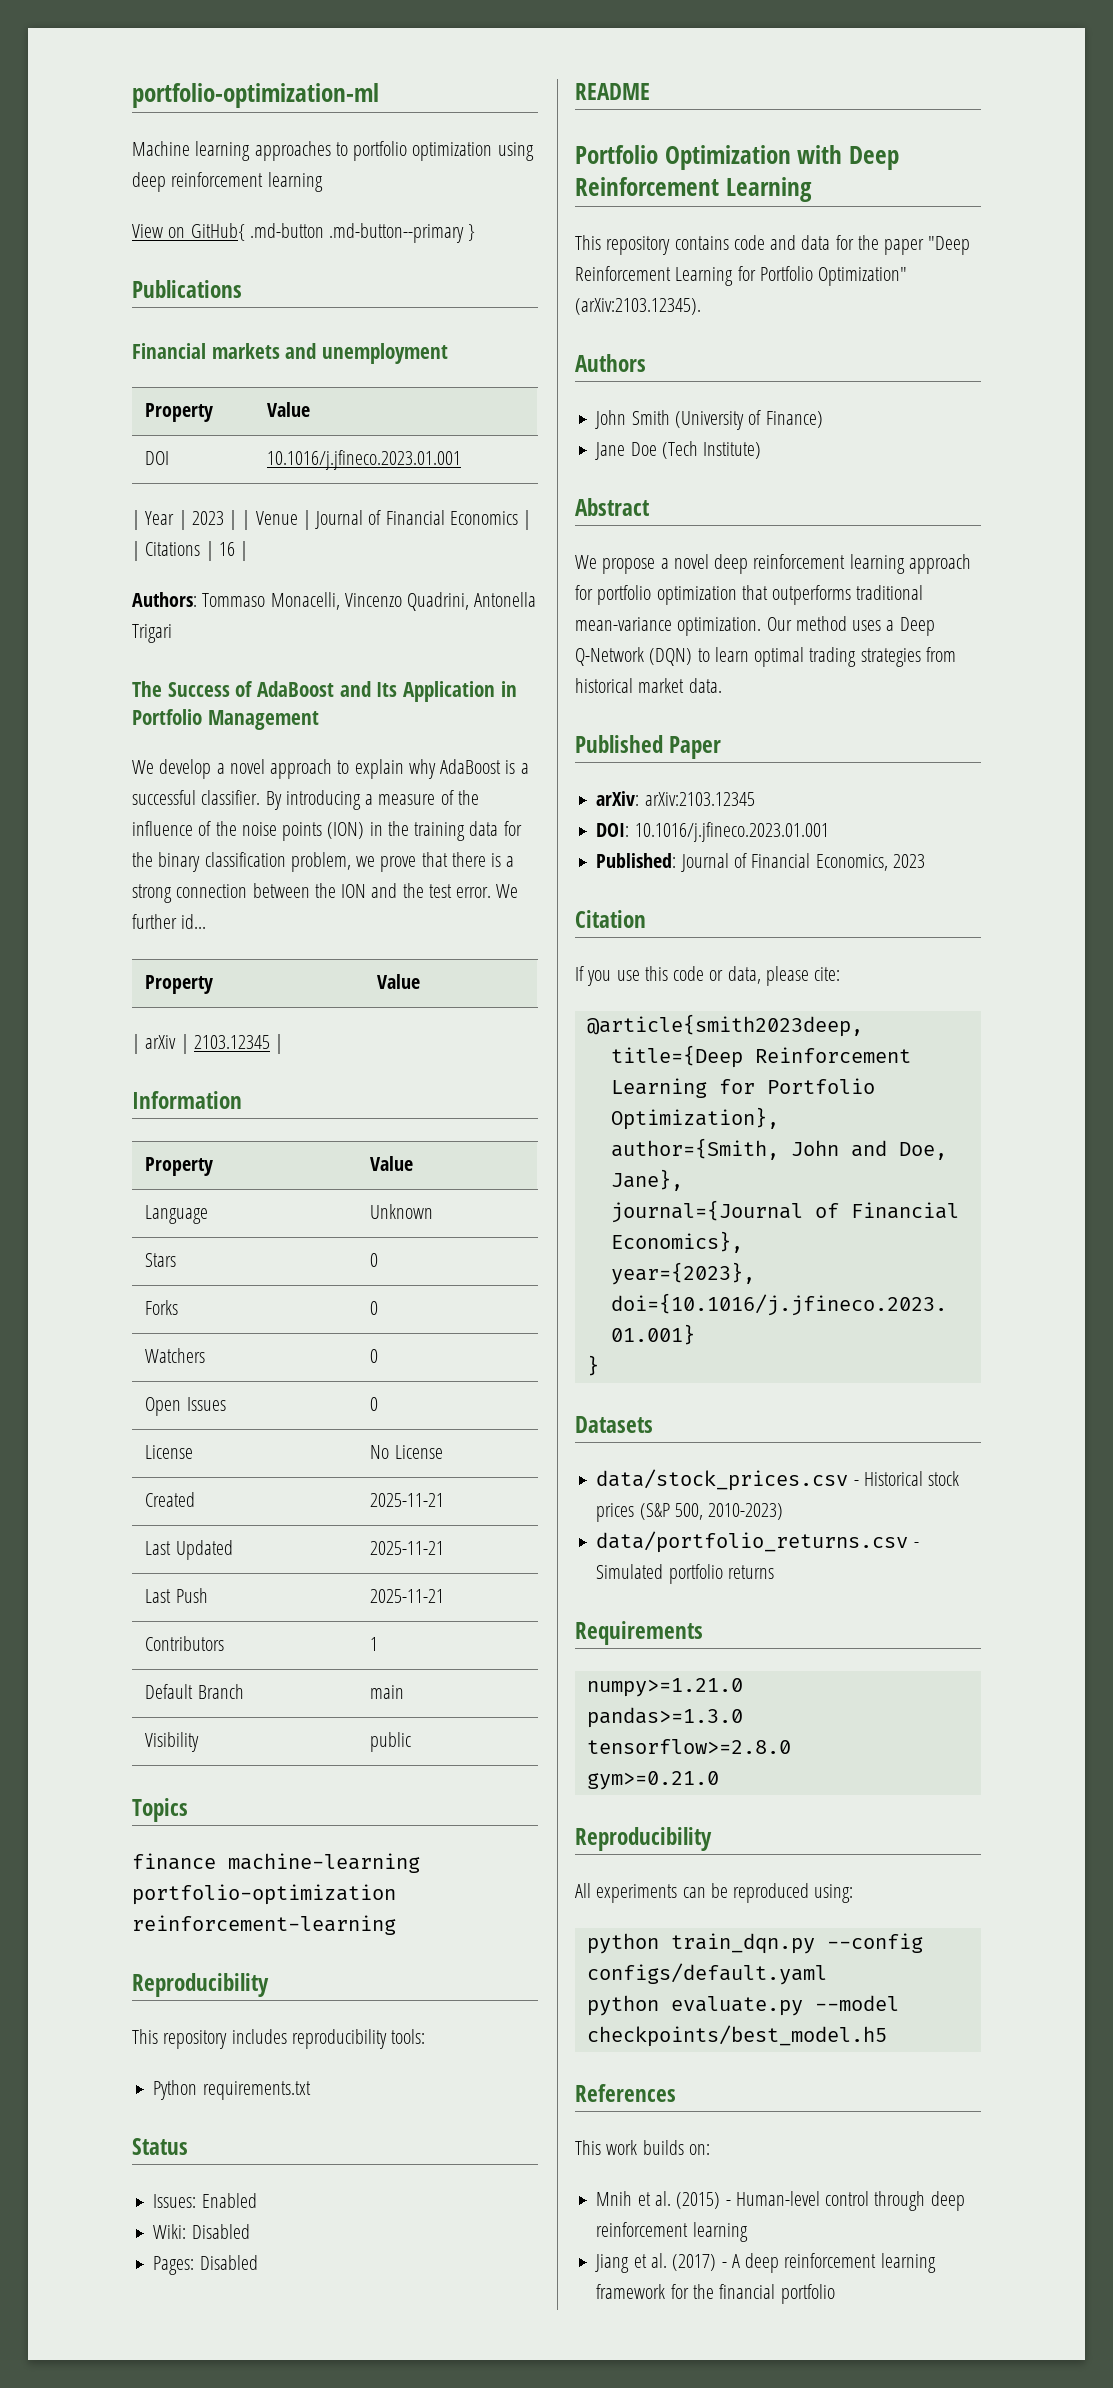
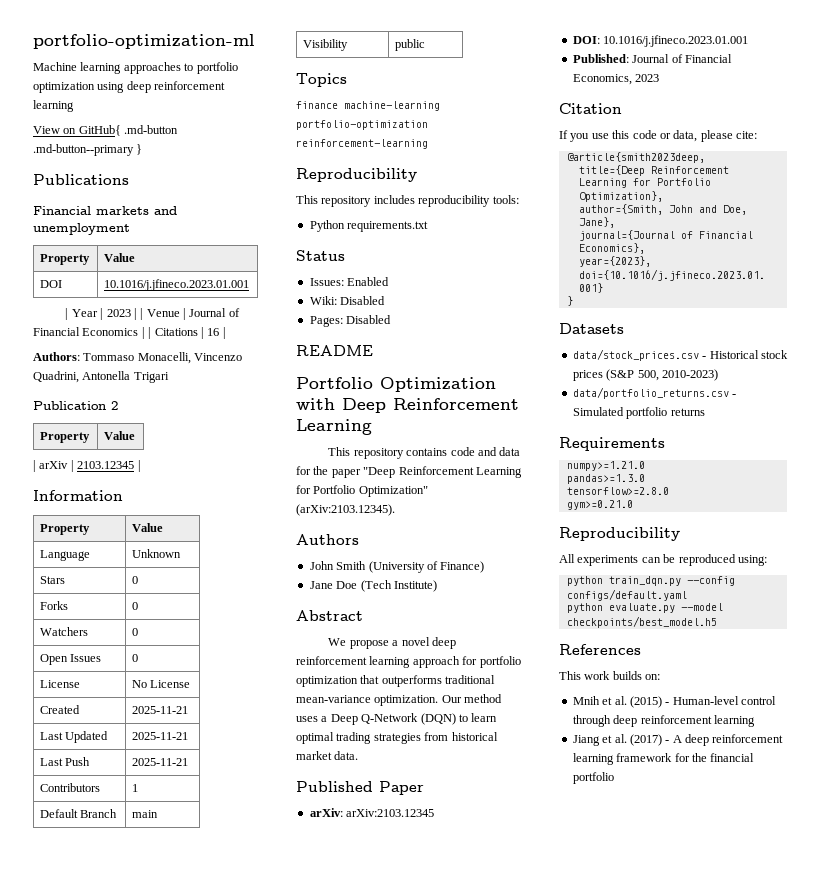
- The Success of AdaBoost and Its Application in Portfolio Management
- We develop a novel approach to explain why AdaBoost is a successful classifier. By introducing a measure of the influence of the noise points (ION) in the training data for the binary classification problem, we prove that there is a strong connection between the ION and the test error. We further id...
+ Publication 2

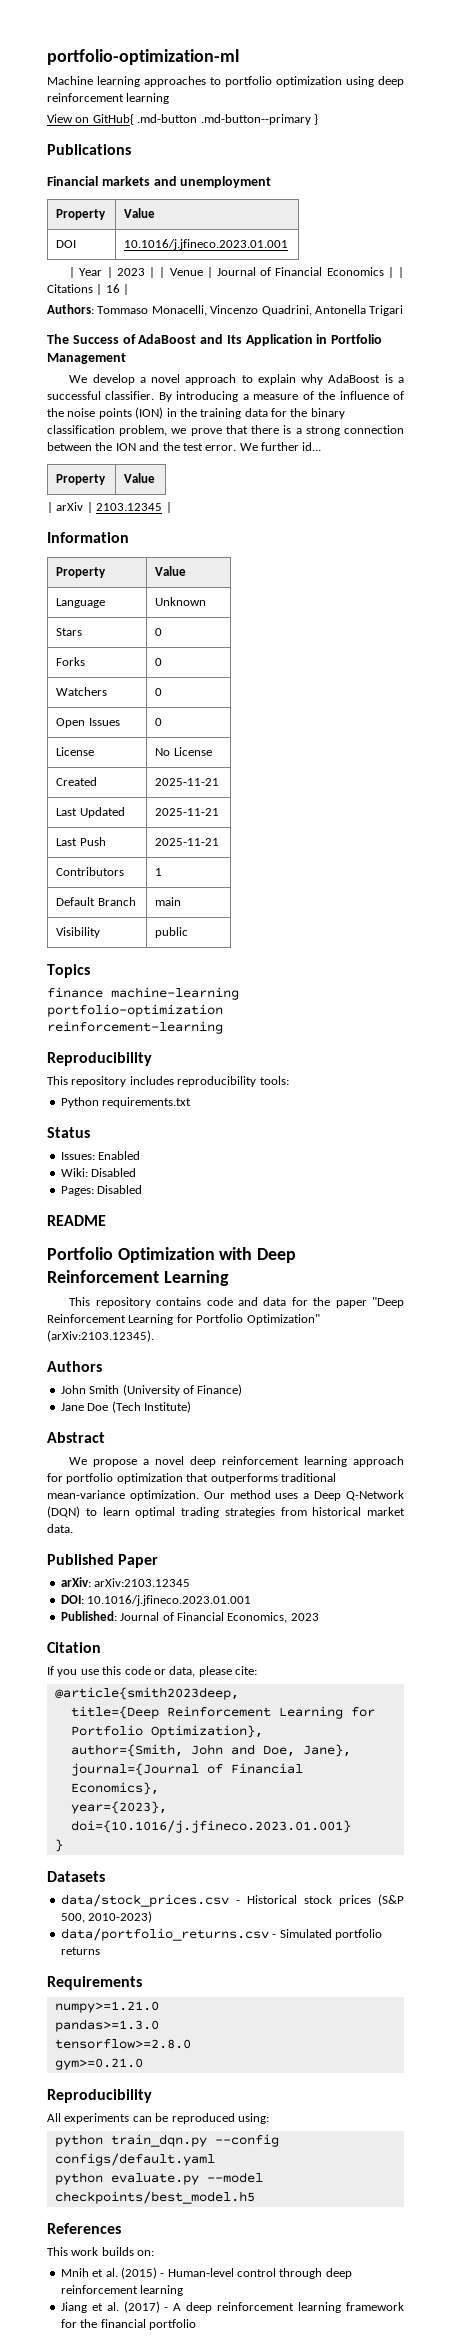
- Publication 2
+ The Success of AdaBoost and Its Application in Portfolio Management
+ We develop a novel approach to explain why AdaBoost is a successful classifier. By introducing a measure of the influence of the noise points (ION) in the training data for the binary classification problem, we prove that there is a strong connection between the ION and the test error. We further id...

